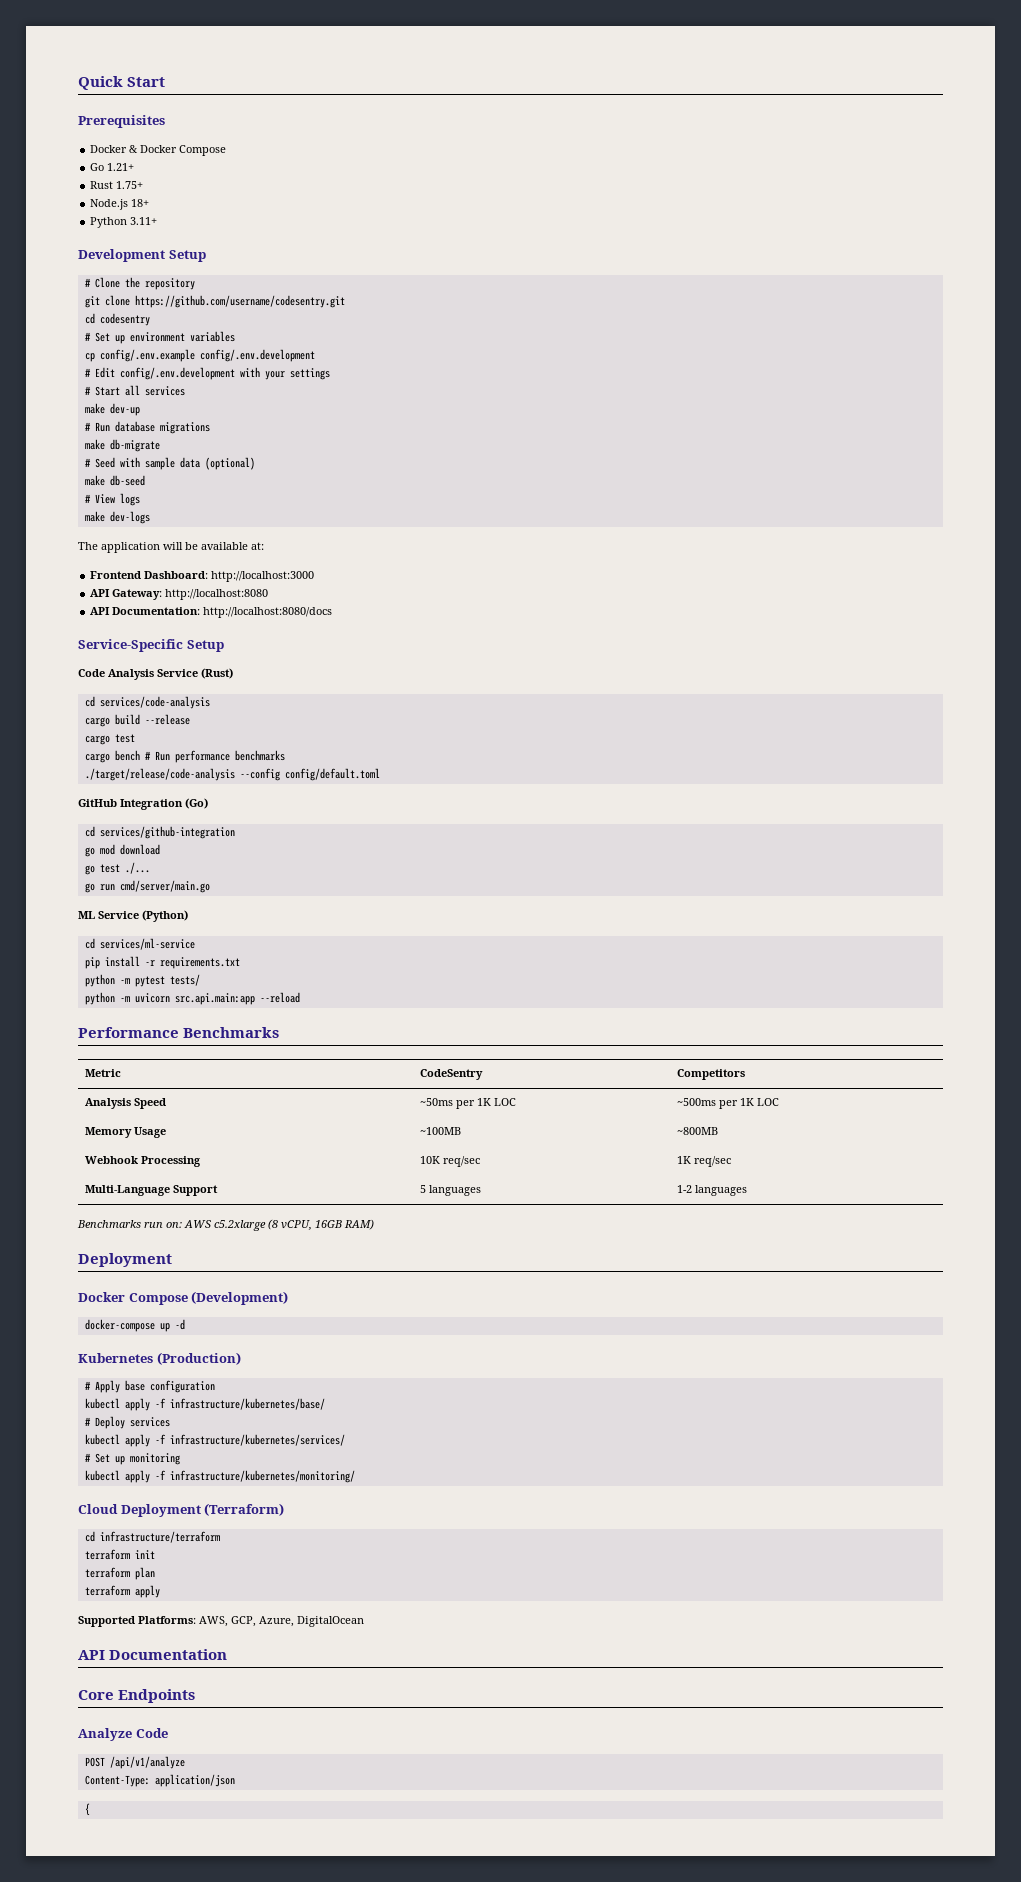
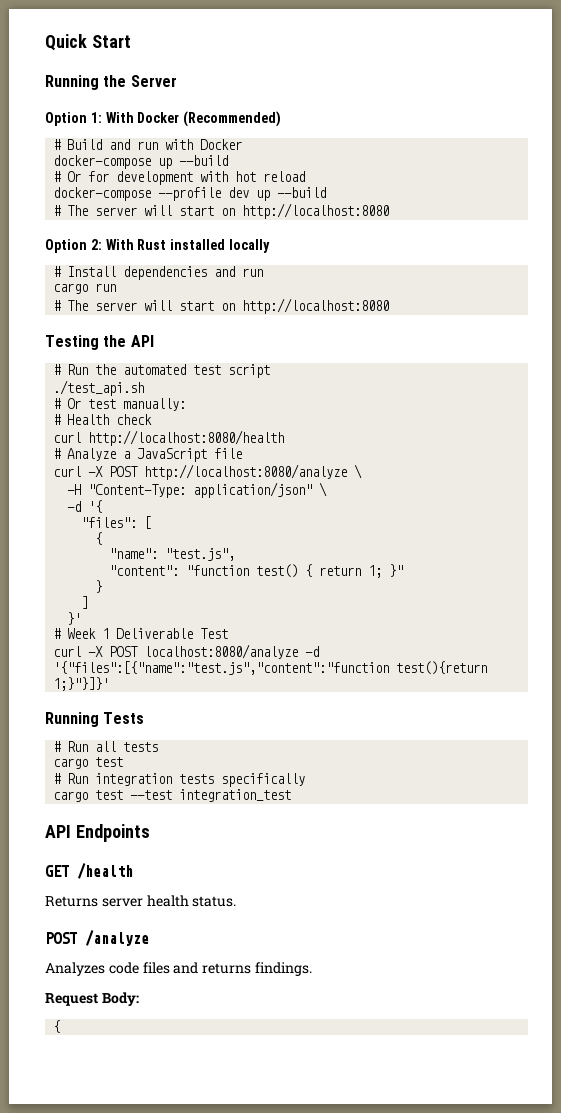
- Prerequisites
- Docker & Docker Compose
- Go 1.21+
- Rust 1.75+
- Node.js 18+
- Python 3.11+
- Development Setup
- # Clone the repository
- git clone https://github.com/username/codesentry.git
- cd codesentry
- # Set up environment variables
- cp config/.env.example config/.env.development
- # Edit config/.env.development with your settings
- # Start all services
- make dev-up
- # Run database migrations
- make db-migrate
- # Seed with sample data (optional)
- make db-seed
- # View logs
- make dev-logs
- The application will be available at:
- Frontend Dashboard: http://localhost:3000
- API Gateway: http://localhost:8080
- API Documentation: http://localhost:8080/docs
- Service-Specific Setup
- Code Analysis Service (Rust)
- cd services/code-analysis
- cargo build --release
+ Running the Server
+ Option 1: With Docker (Recommended)
+ # Build and run with Docker
+ docker-compose up --build
+ # Or for development with hot reload
+ docker-compose --profile dev up --build
+ # The server will start on http://localhost:8080
+ Option 2: With Rust installed locally
+ # Install dependencies and run
+ cargo run
+ # The server will start on http://localhost:8080
+ Testing the API
+ # Run the automated test script
+ ./test_api.sh
+ # Or test manually:
+ # Health check
+ curl http://localhost:8080/health
+ # Analyze a JavaScript file
+ curl -X POST http://localhost:8080/analyze \
+ -H "Content-Type: application/json" \
+ -d '{
+ "files": [
+ {
+ "name": "test.js",
+ "content": "function test() { return 1; }"
+ }
+ ]
+ }'
+ # Week 1 Deliverable Test
+ curl -X POST localhost:8080/analyze -d '{"files":[{"name":"test.js","content":"function test(){return 1;}"}]}'
+ Running Tests
+ # Run all tests
  cargo test
- cargo bench # Run performance benchmarks
- ./target/release/code-analysis --config config/default.toml
- GitHub Integration (Go)
- cd services/github-integration
- go mod download
- go test ./...
- go run cmd/server/main.go
- ML Service (Python)
- cd services/ml-service
- pip install -r requirements.txt
- python -m pytest tests/
- python -m uvicorn src.api.main:app --reload
- Performance Benchmarks
- Metric | CodeSentry | Competitors
- Analysis Speed | ~50ms per 1K LOC | ~500ms per 1K LOC
- Memory Usage | ~100MB | ~800MB
- Webhook Processing | 10K req/sec | 1K req/sec
- Multi-Language Support | 5 languages | 1-2 languages
- Benchmarks run on: AWS c5.2xlarge (8 vCPU, 16GB RAM)
- Deployment
- Docker Compose (Development)
- docker-compose up -d
- Kubernetes (Production)
- # Apply base configuration
- kubectl apply -f infrastructure/kubernetes/base/
- # Deploy services
- kubectl apply -f infrastructure/kubernetes/services/
- # Set up monitoring
- kubectl apply -f infrastructure/kubernetes/monitoring/
- Cloud Deployment (Terraform)
- cd infrastructure/terraform
- terraform init
- terraform plan
- terraform apply
- Supported Platforms: AWS, GCP, Azure, DigitalOcean
- API Documentation
- Core Endpoints
+ # Run integration tests specifically
+ cargo test --test integration_test
+ API Endpoints
- Analyze Code
- POST /api/v1/analyze
- Content-Type: application/json
+ GET /health
+ Returns server health status.
+ POST /analyze
+ Analyzes code files and returns findings.
+ Request Body:

